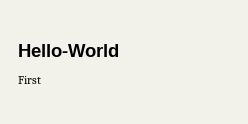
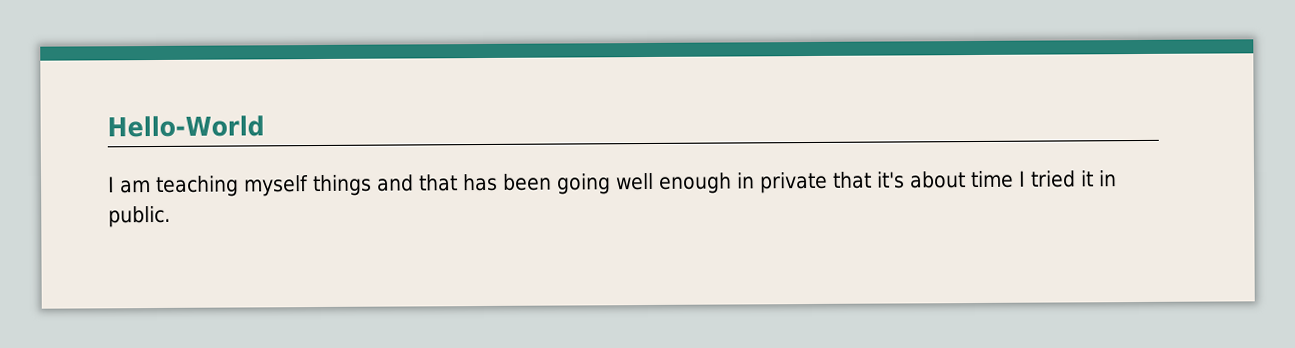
- First
+ I am teaching myself things and that has been going well enough in private that it's about time I tried it in public.

